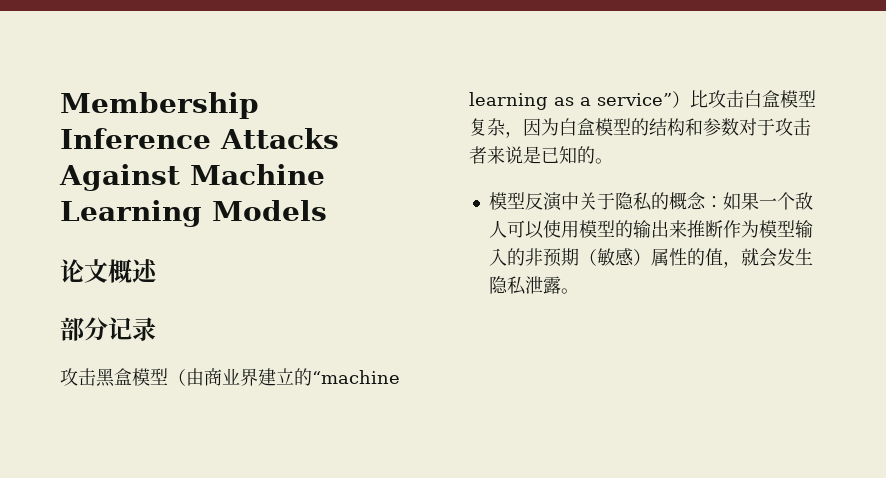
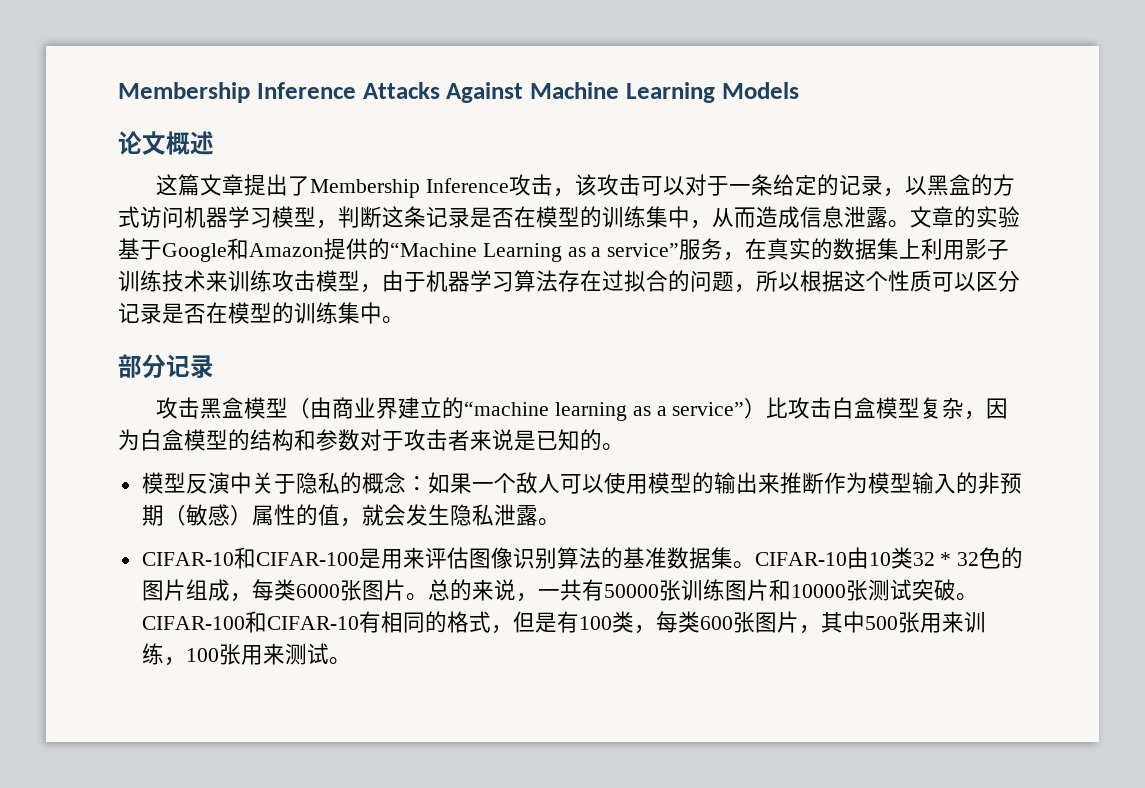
+ 这篇文章提出了Membership Inference攻击，该攻击可以对于一条给定的记录，以黑盒的方式访问机器学习模型，判断这条记录是否在模型的训练集中，从而造成信息泄露。文章的实验基于Google和Amazon提供的“Machine Learning as a service”服务，在真实的数据集上利用影子训练技术来训练攻击模型，由于机器学习算法存在过拟合的问题，所以根据这个性质可以区分记录是否在模型的训练集中。
+ CIFAR-10和CIFAR-100是用来评估图像识别算法的基准数据集。CIFAR-10由10类32 * 32色的图片组成，每类6000张图片。总的来说，一共有50000张训练图片和10000张测试突破。CIFAR-100和CIFAR-10有相同的格式，但是有100类，每类600张图片，其中500张用来训练，100张用来测试。

